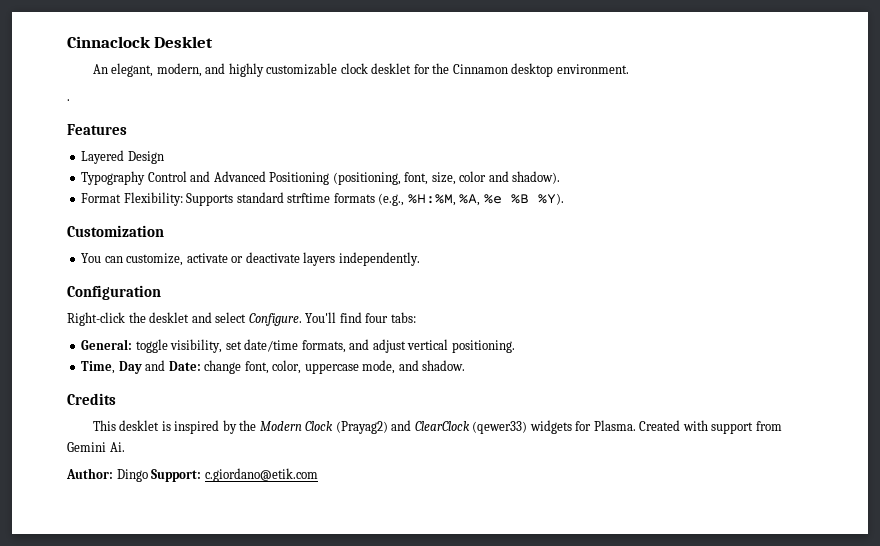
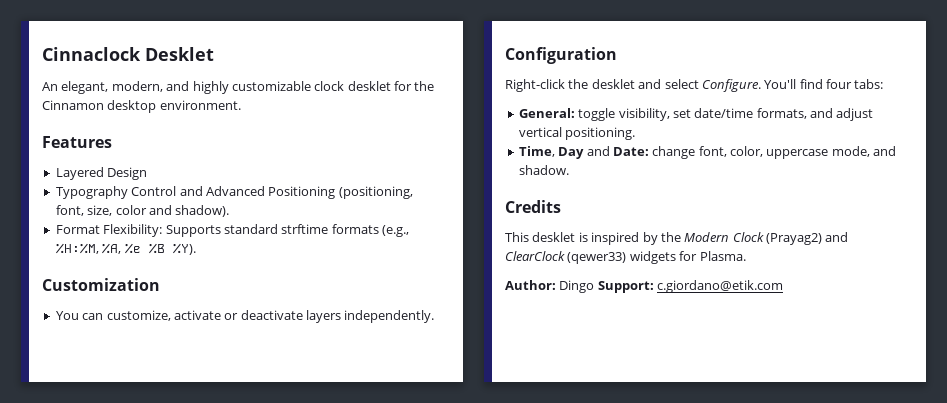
- .
- Created with support from Gemini Ai.

